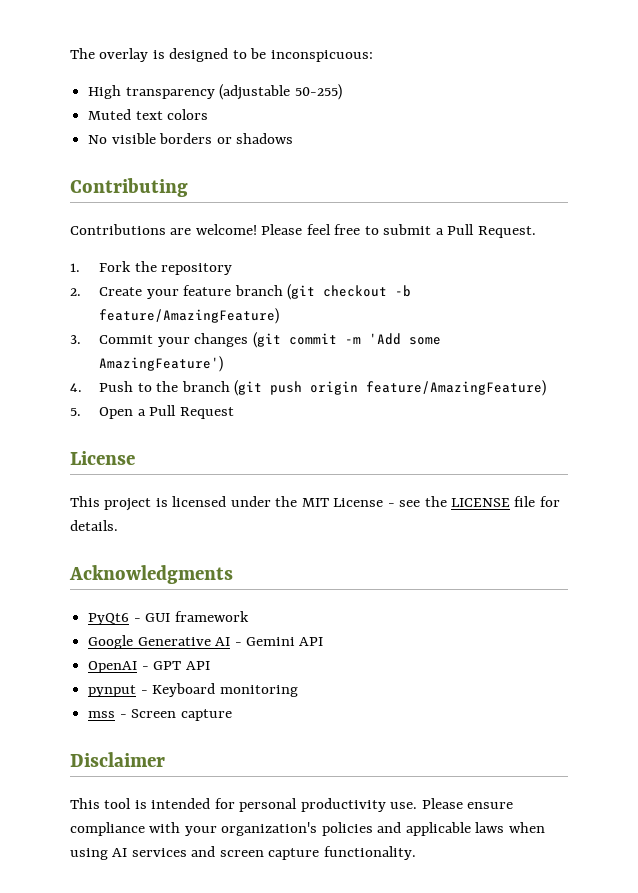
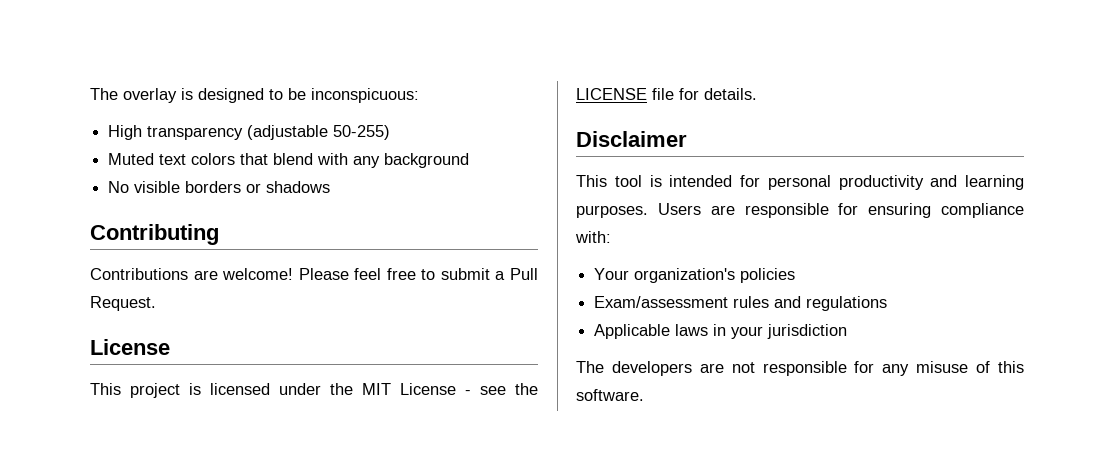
- Muted text colors
+ Muted text colors that blend with any background
- 1. Fork the repository
- 2. Create your feature branch (git checkout -b feature/AmazingFeature)
- 3. Commit your changes (git commit -m 'Add some AmazingFeature')
- 4. Push to the branch (git push origin feature/AmazingFeature)
- 5. Open a Pull Request
- Acknowledgments
- PyQt6 - GUI framework
- Google Generative AI - Gemini API
- OpenAI - GPT API
- pynput - Keyboard monitoring
- mss - Screen capture
- This tool is intended for personal productivity use. Please ensure compliance with your organization's policies and applicable laws when using AI services and screen capture functionality.
+ This tool is intended for personal productivity and learning purposes. Users are responsible for ensuring compliance with:
+ Your organization's policies
+ Exam/assessment rules and regulations
+ Applicable laws in your jurisdiction
+ The developers are not responsible for any misuse of this software.

